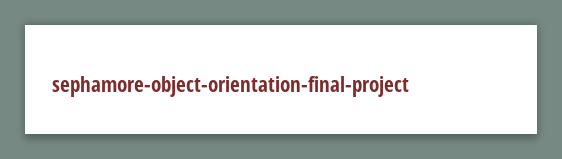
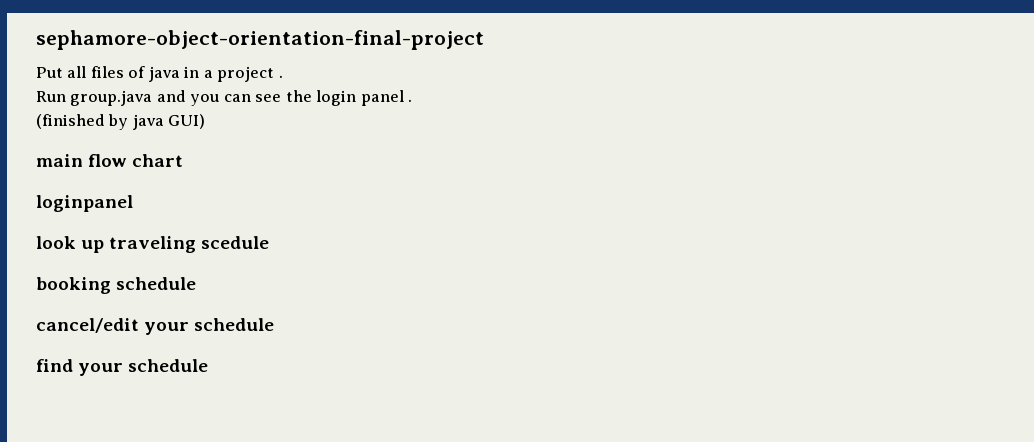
+ Put all files of java in a project .
+ Run group.java and you can see the login panel .
+ (finished by java GUI)
+ main flow chart
+ loginpanel
+ look up traveling scedule
+ booking schedule
+ cancel/edit your schedule
+ find your schedule

